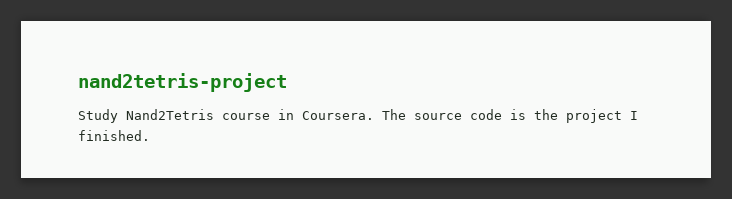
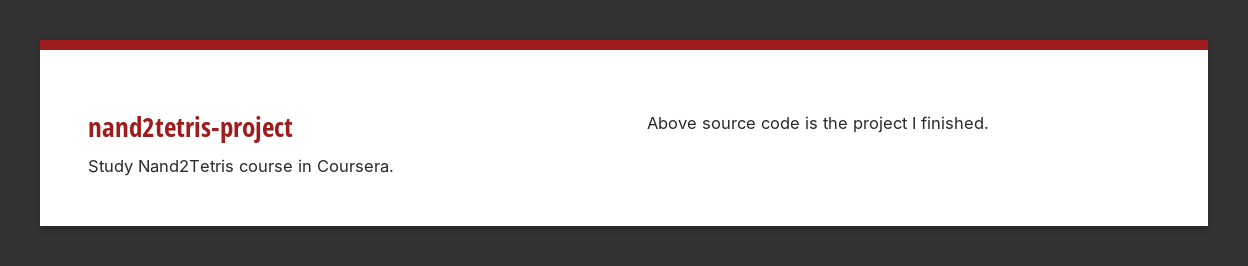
- Study Nand2Tetris course in Coursera. The source code is the project I finished.
+ Study Nand2Tetris course in Coursera.
+ Above source code is the project I finished.

